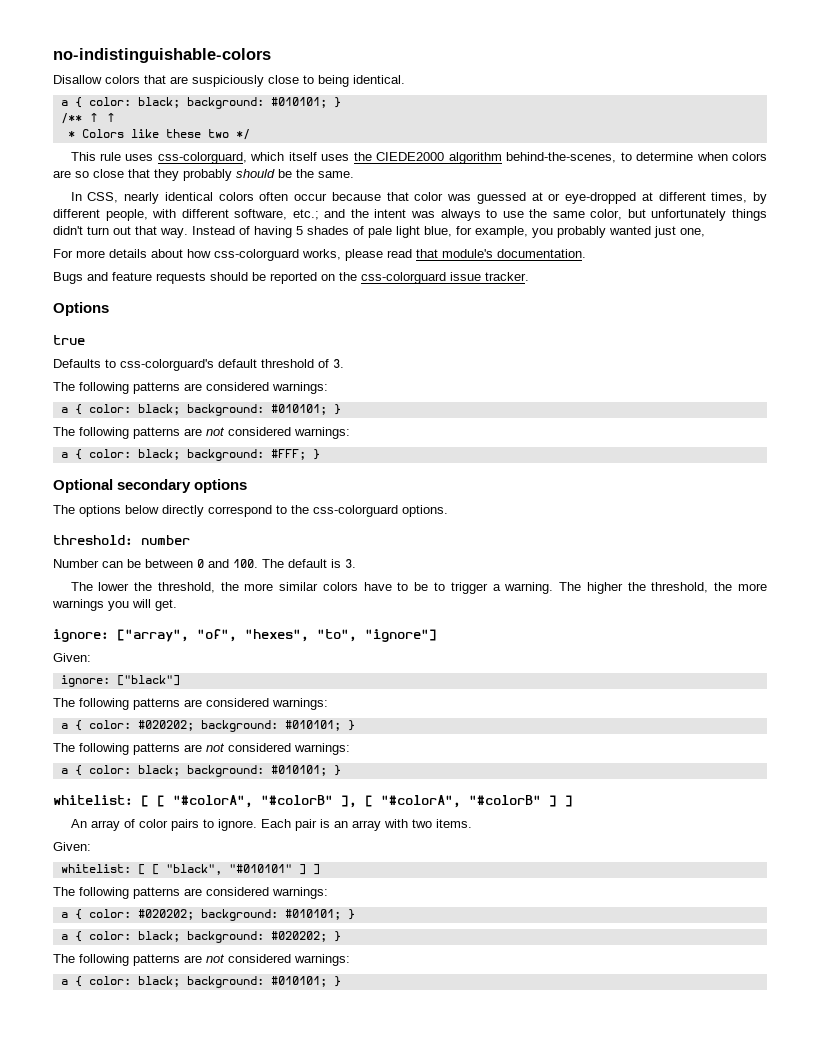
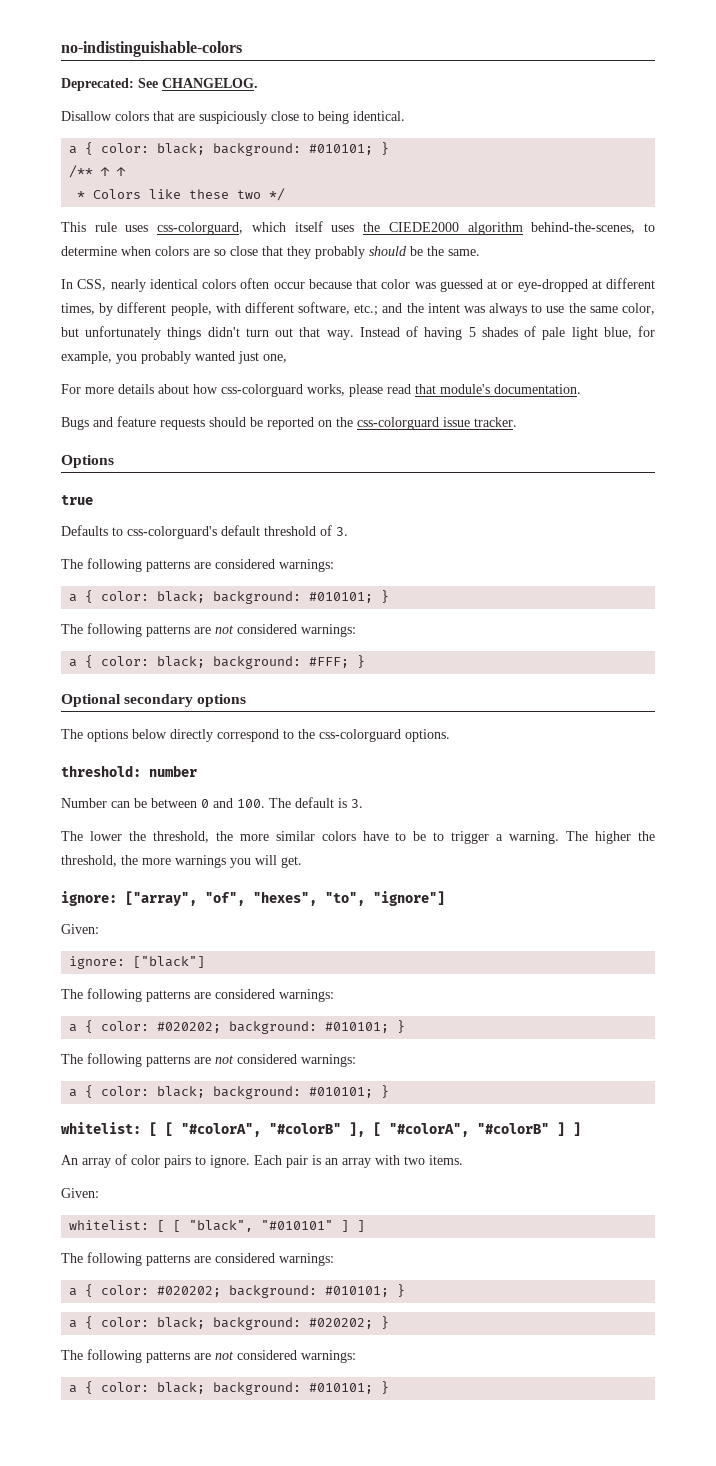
+ Deprecated: See CHANGELOG.

